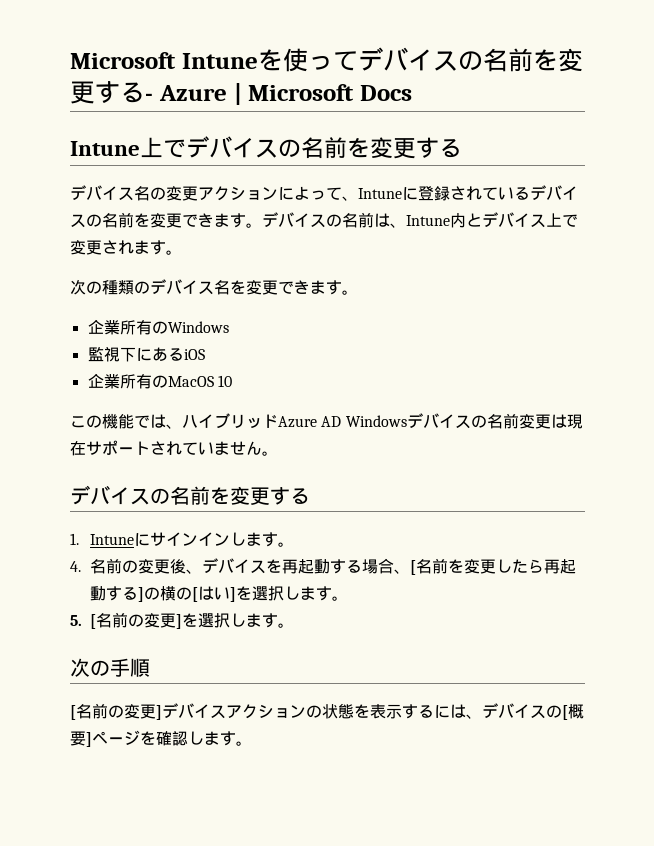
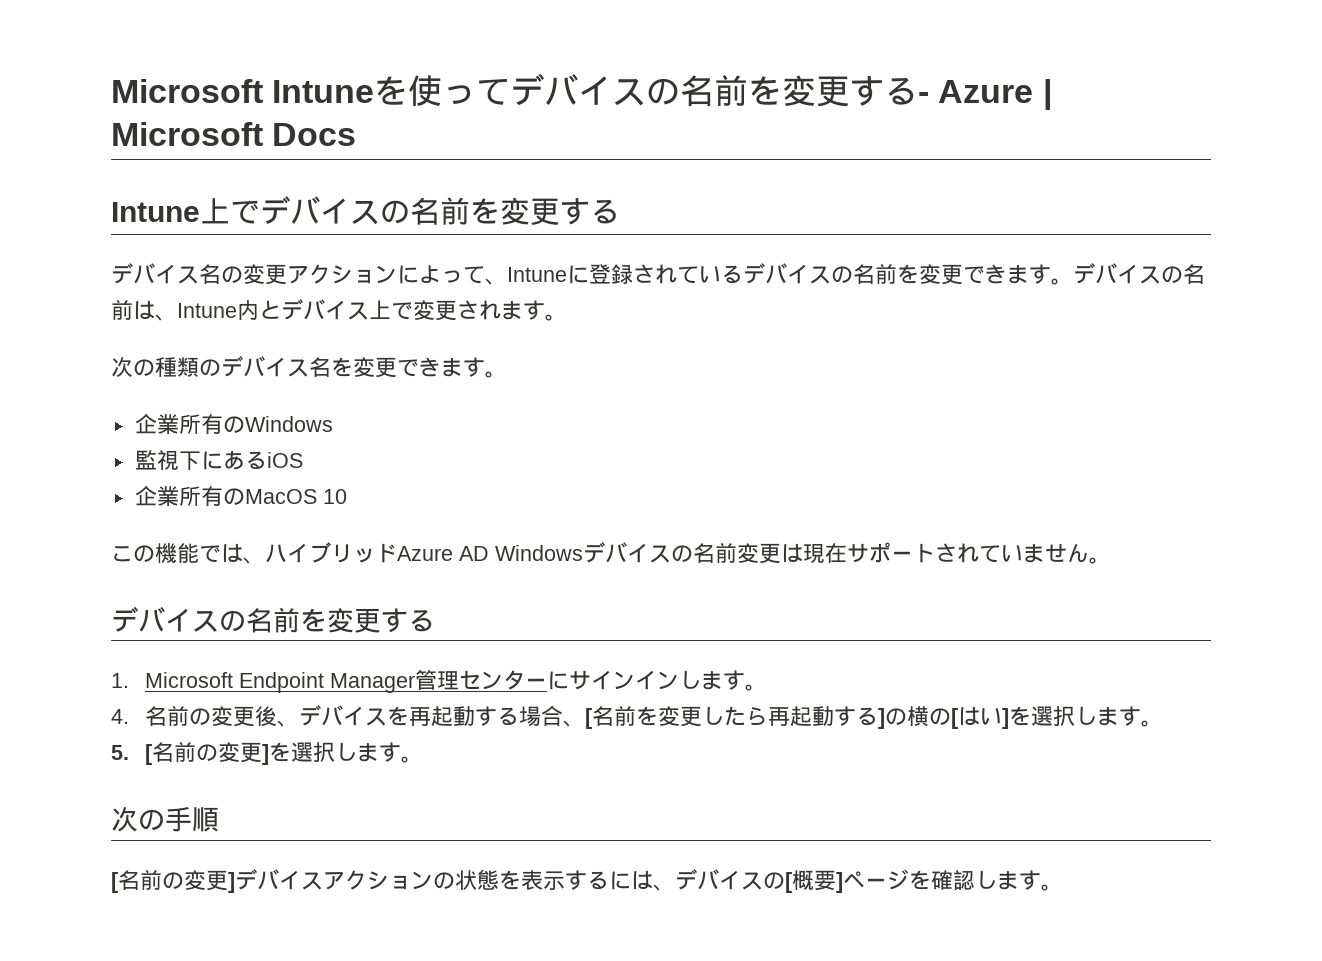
- 1. Intuneにサインインします。
+ 1. Microsoft Endpoint Manager管理センターにサインインします。

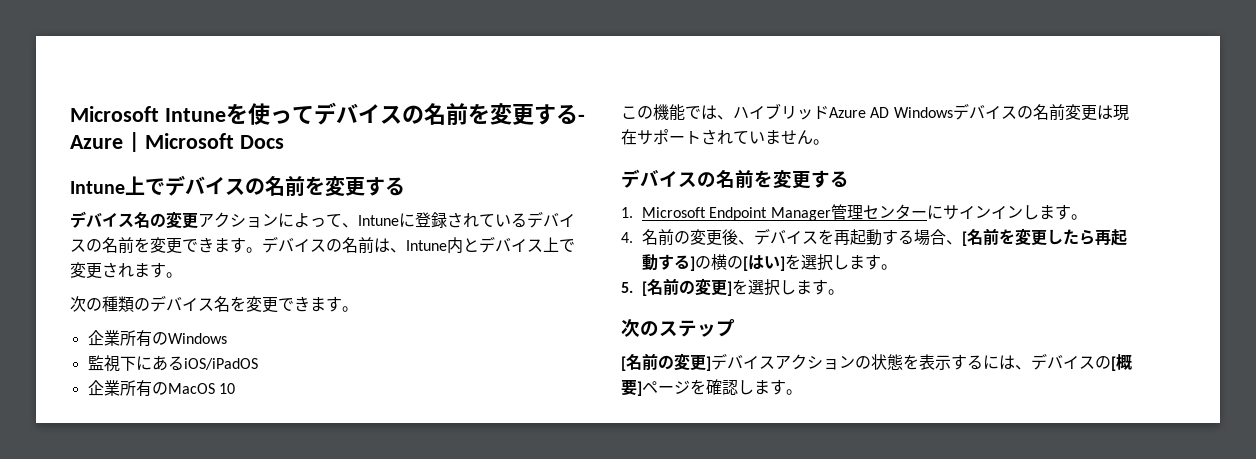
- 監視下にあるiOS
+ 監視下にあるiOS/iPadOS
- 次の手順
+ 次のステップ

